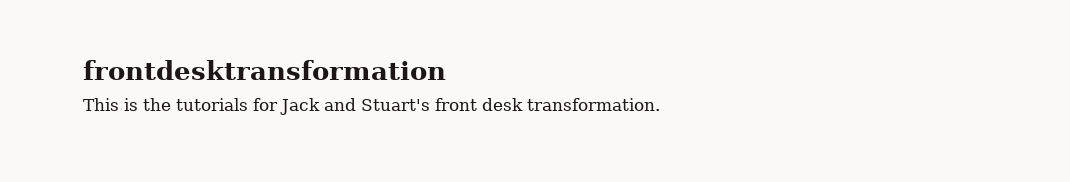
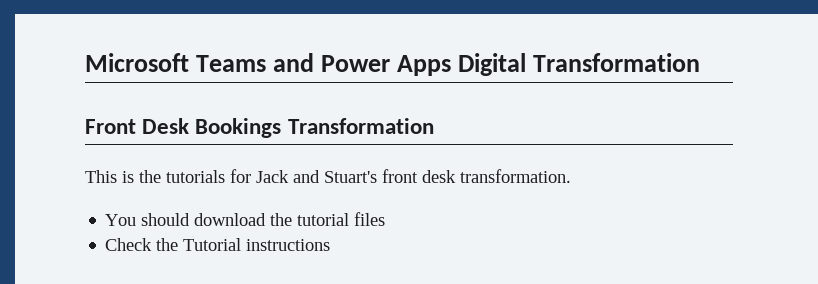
- frontdesktransformation
+ Microsoft Teams and Power Apps Digital Transformation
+ Front Desk Bookings Transformation
+ You should download the tutorial files
+ Check the Tutorial instructions

